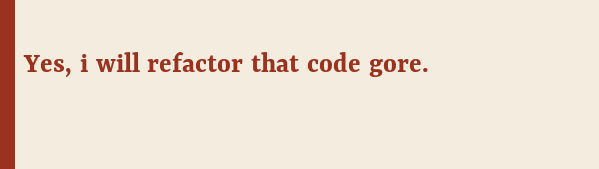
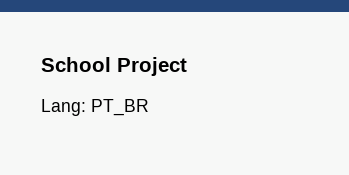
- Yes, i will refactor that code gore.
+ School Project
+ Lang: PT_BR

